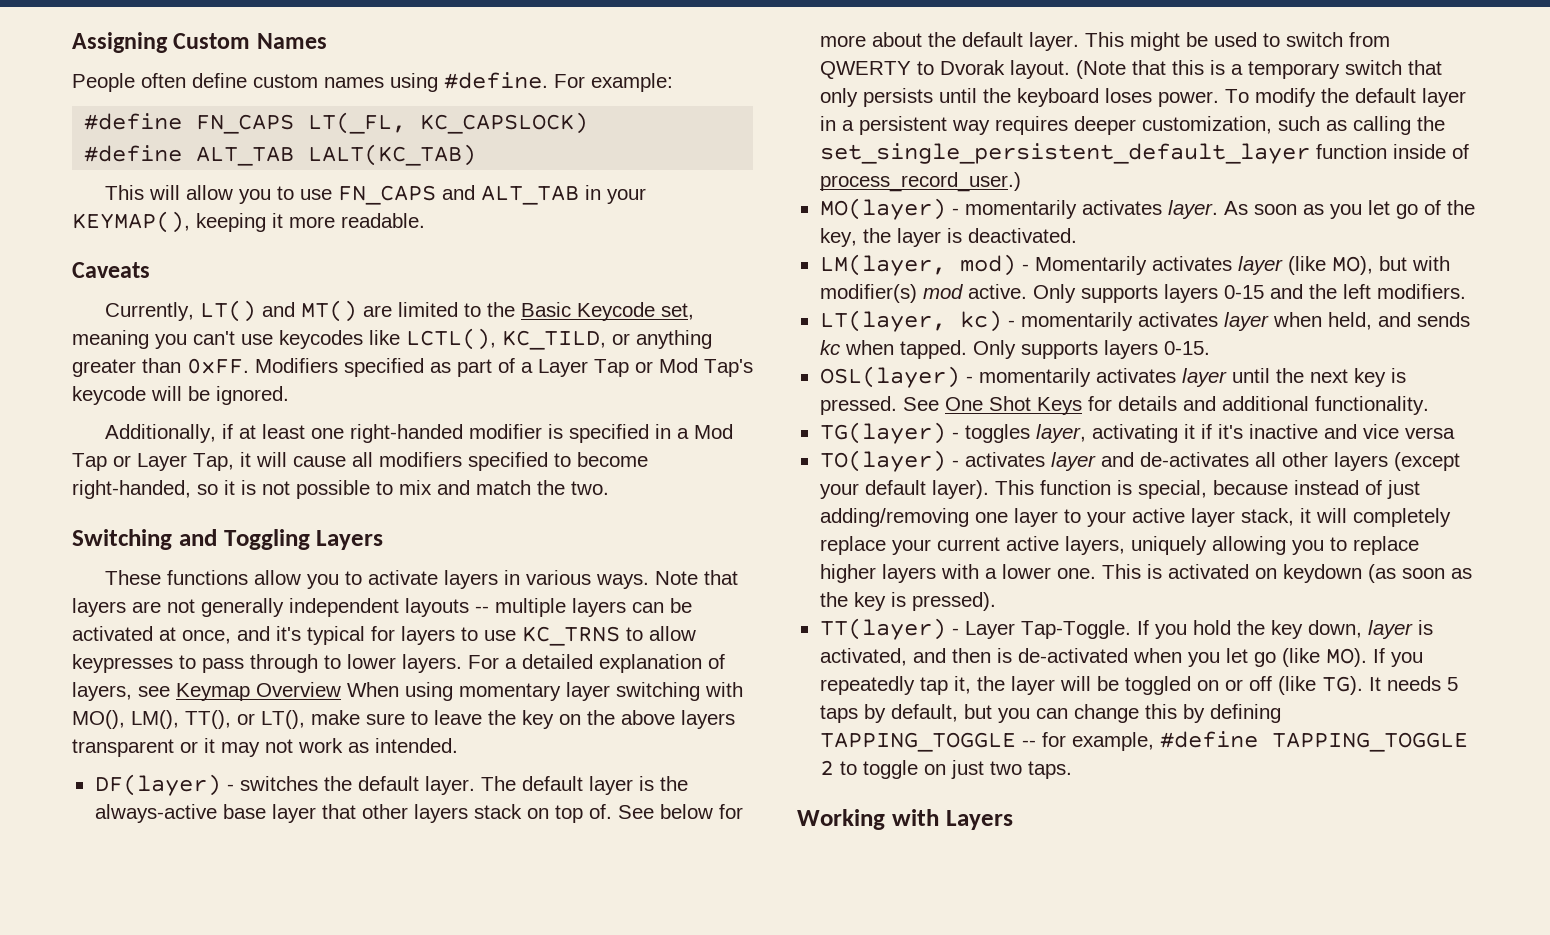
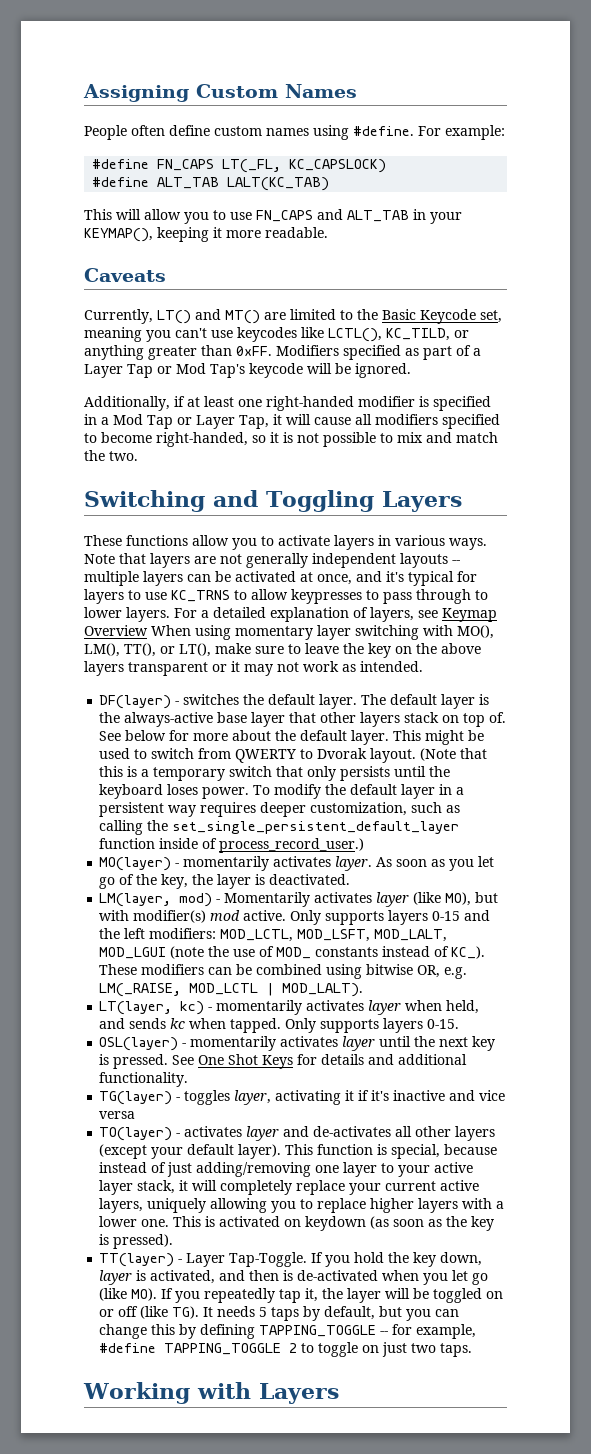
- Only supports layers 0-15 and the left modifiers.
+ Only supports layers 0-15 and the left modifiers: MOD_LCTL, MOD_LSFT, MOD_LALT, MOD_LGUI (note the use of MOD_ constants instead of KC_). These modifiers can be combined using bitwise OR, e.g. LM(_RAISE, MOD_LCTL | MOD_LALT).

